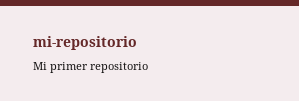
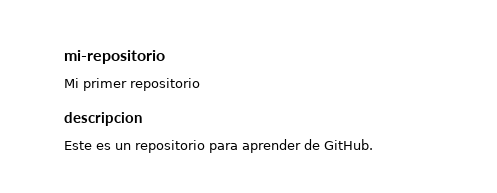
+ descripcion
+ Este es un repositorio para aprender de GitHub.

